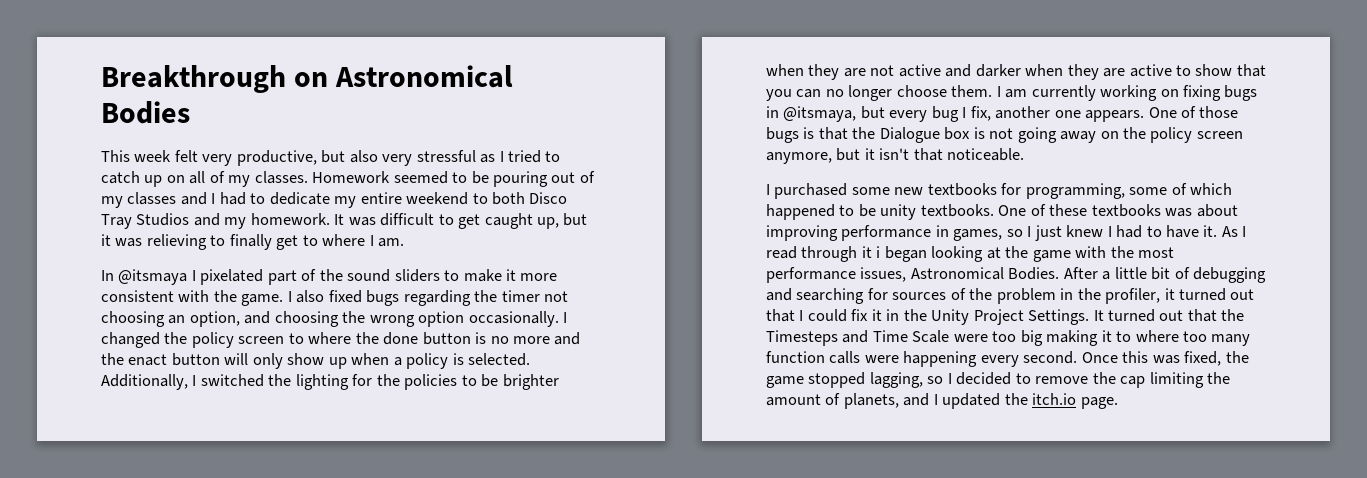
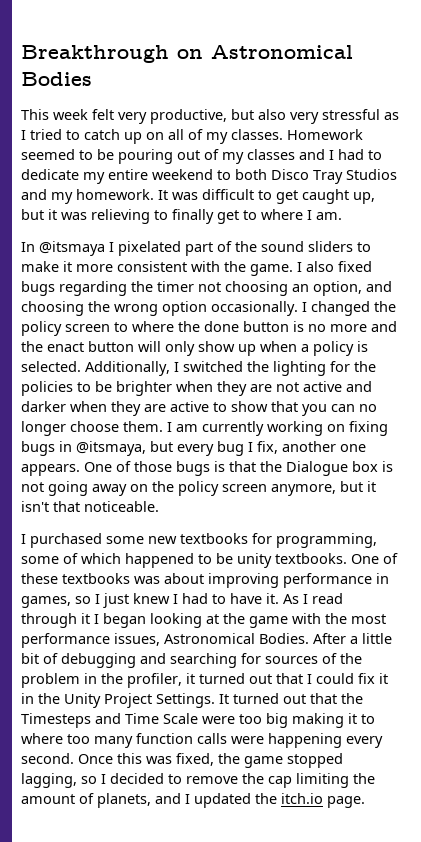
- As I read through it i began looking at the game with the most performance issues, Astronomical Bodies.
+ As I read through it I began looking at the game with the most performance issues, Astronomical Bodies.

